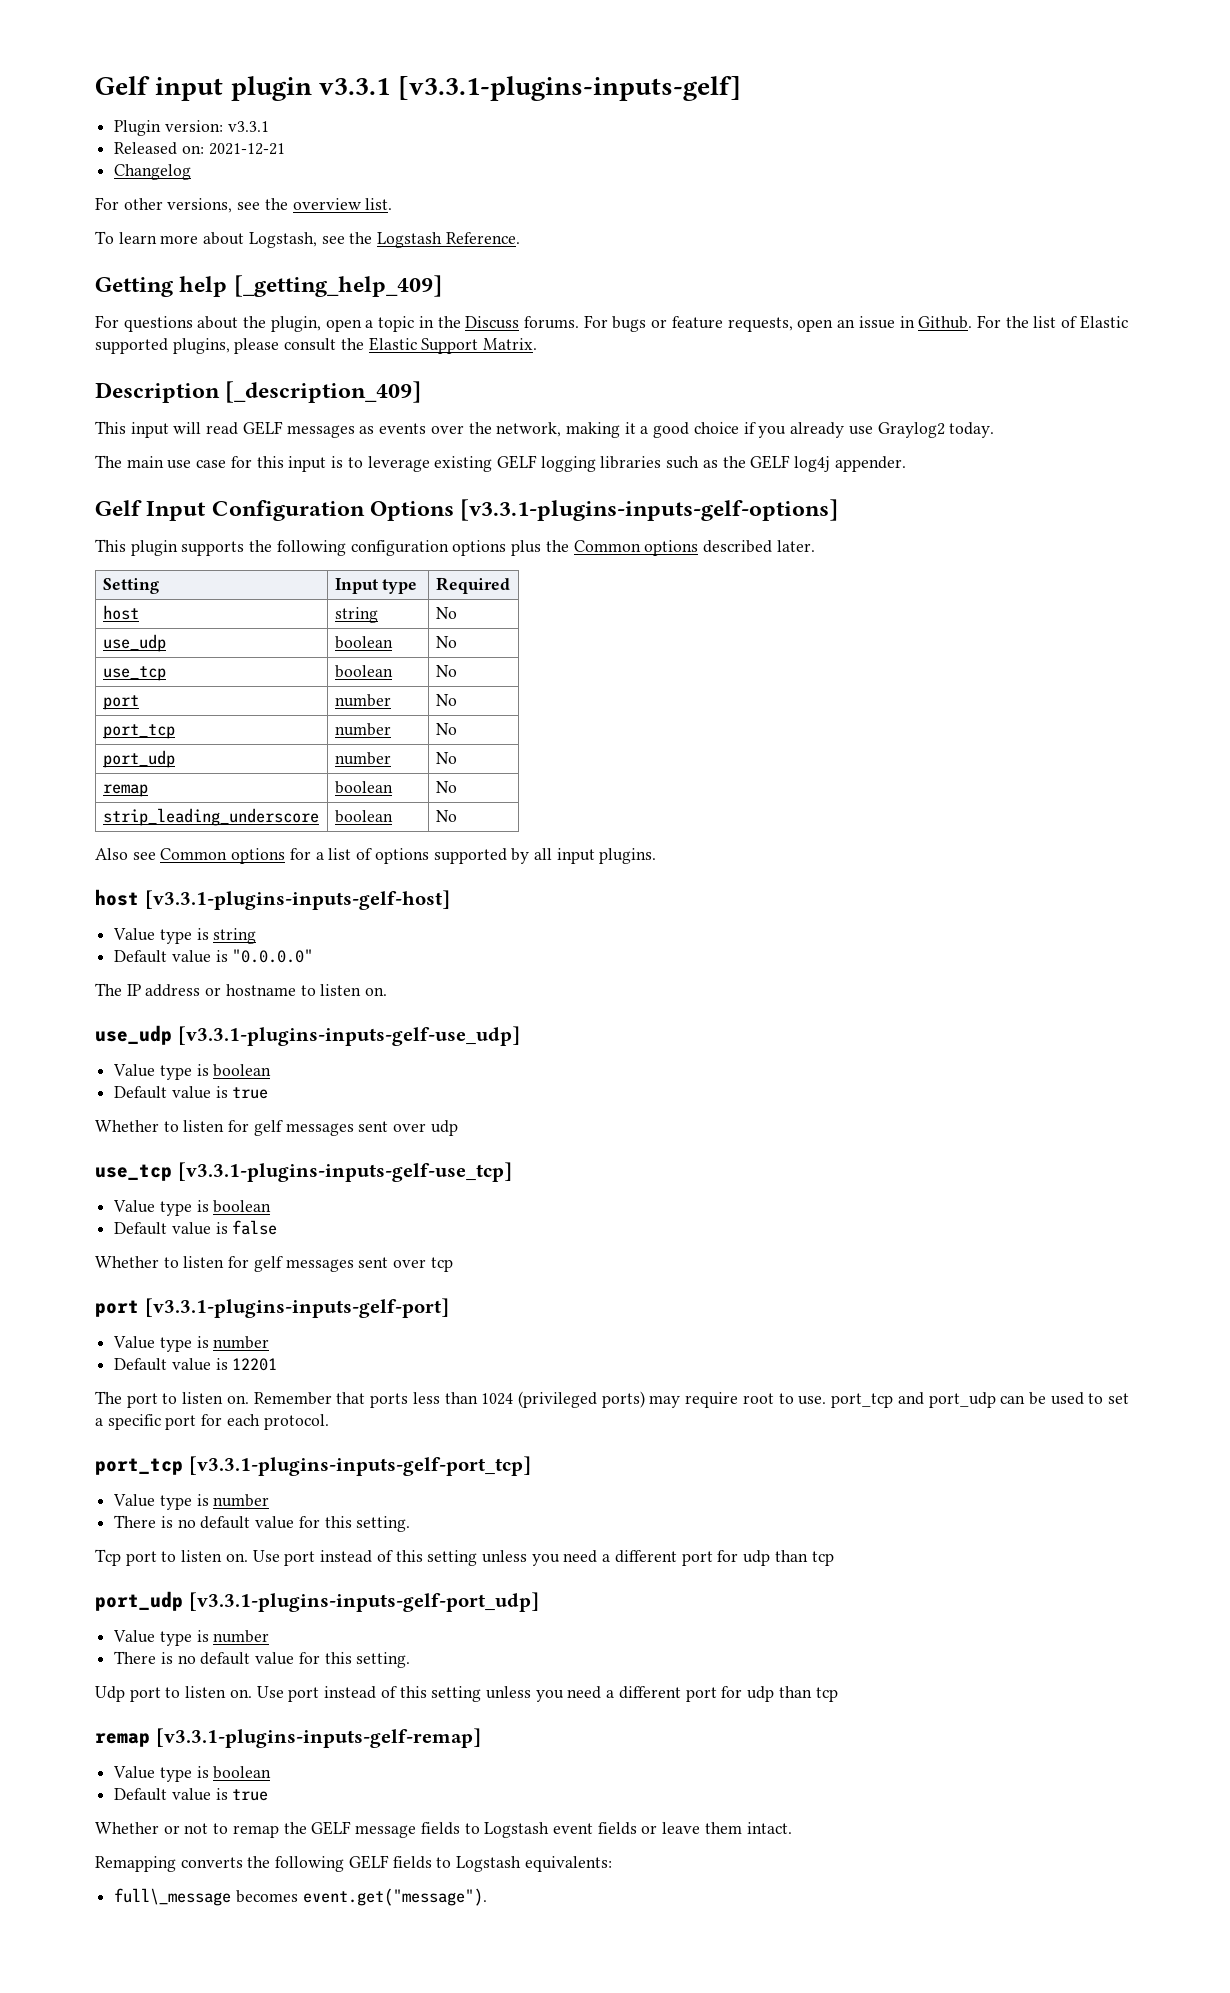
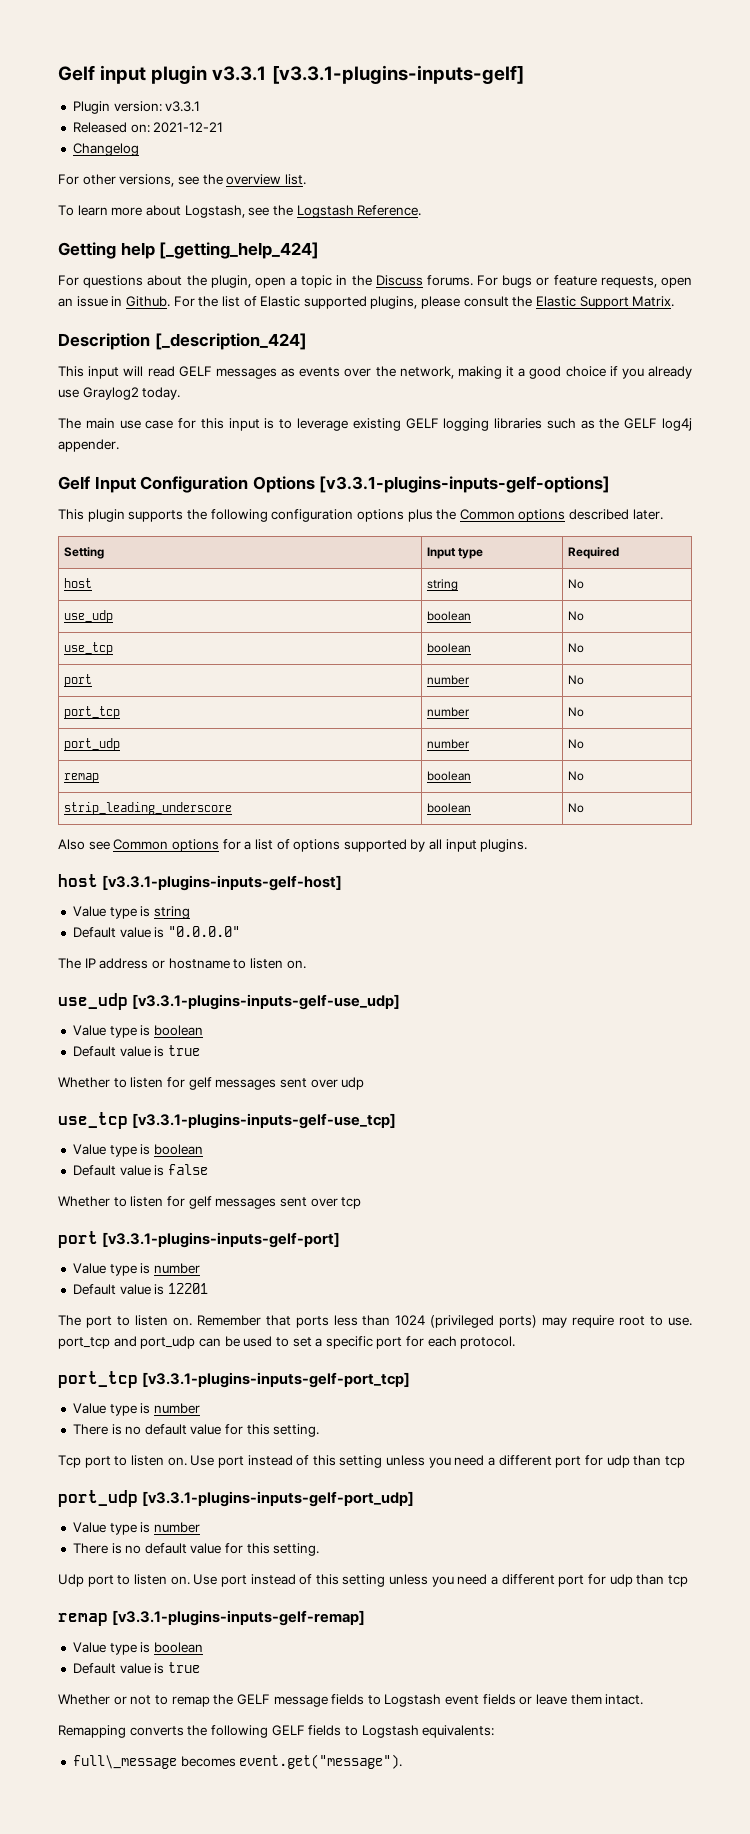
- Getting help [_getting_help_409]
+ Getting help [_getting_help_424]
- Description [_description_409]
+ Description [_description_424]

